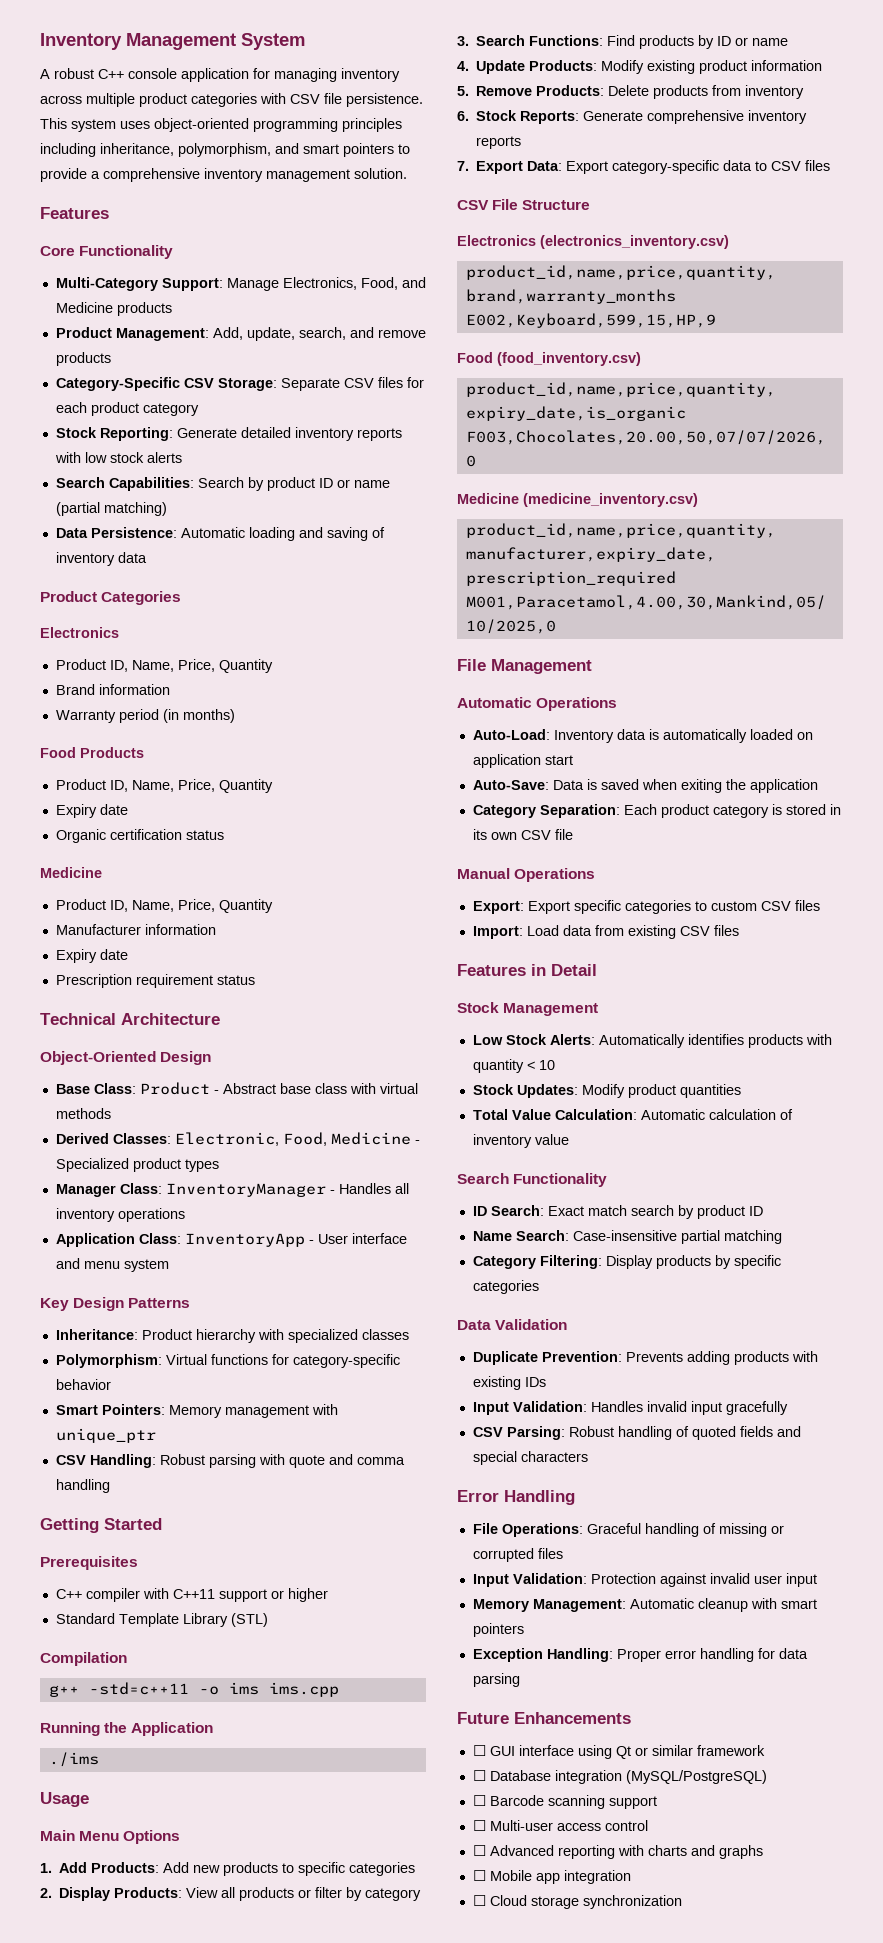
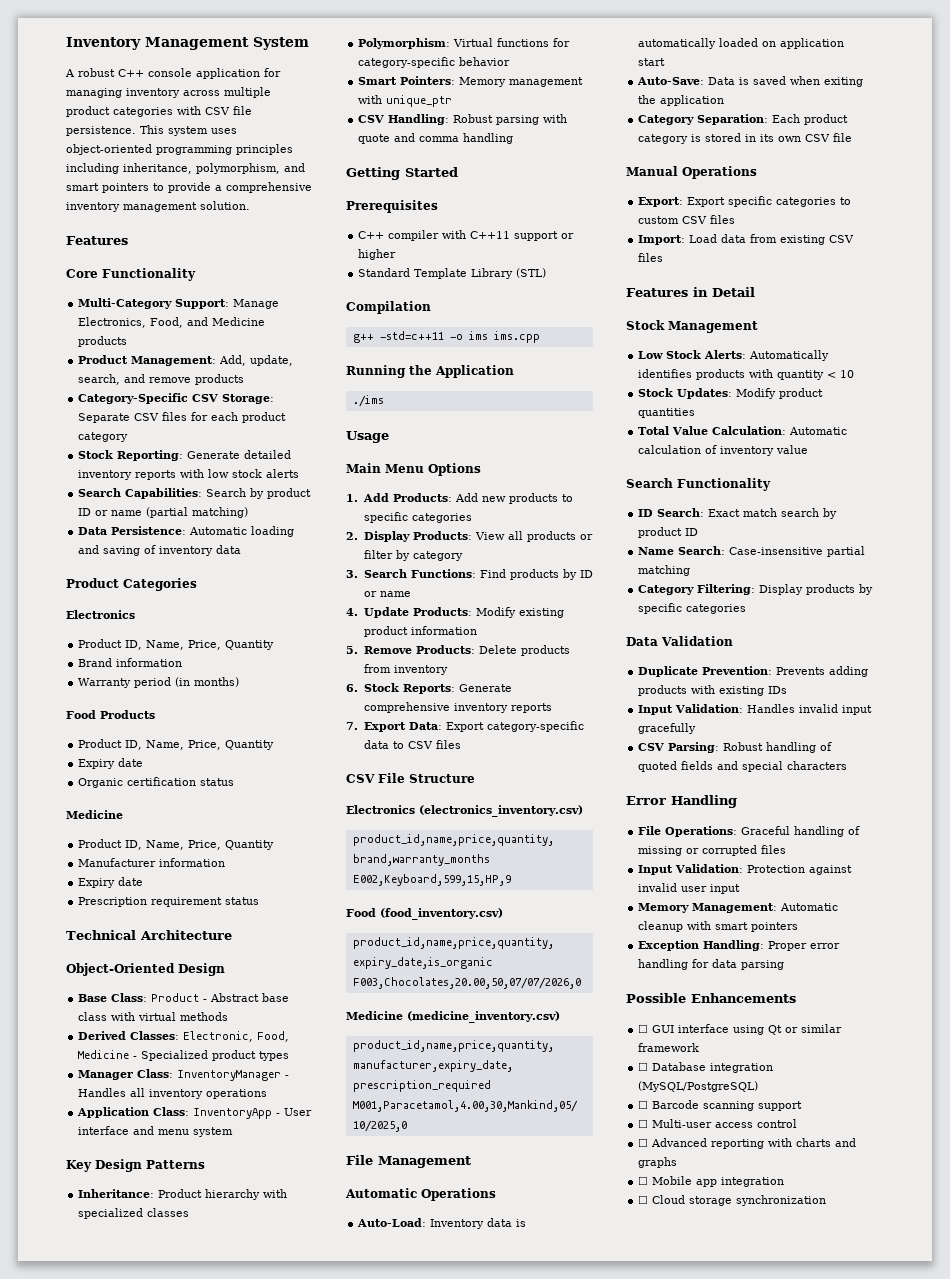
- Future Enhancements
+ Possible Enhancements

